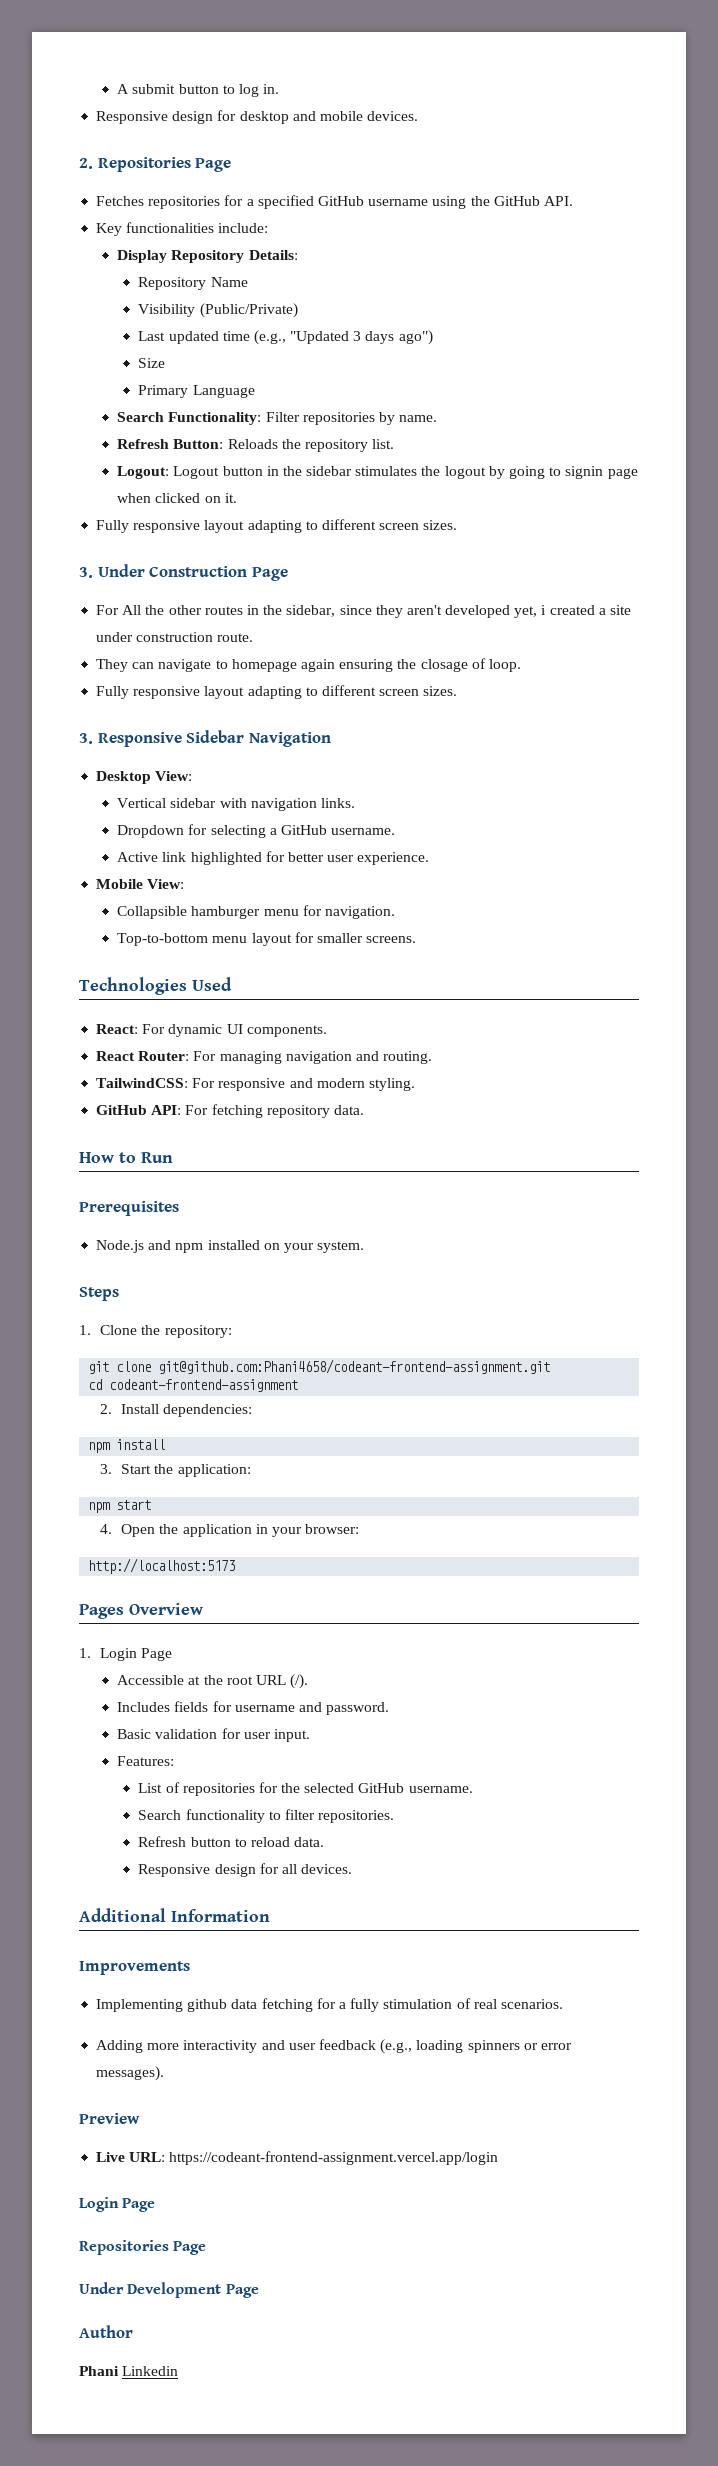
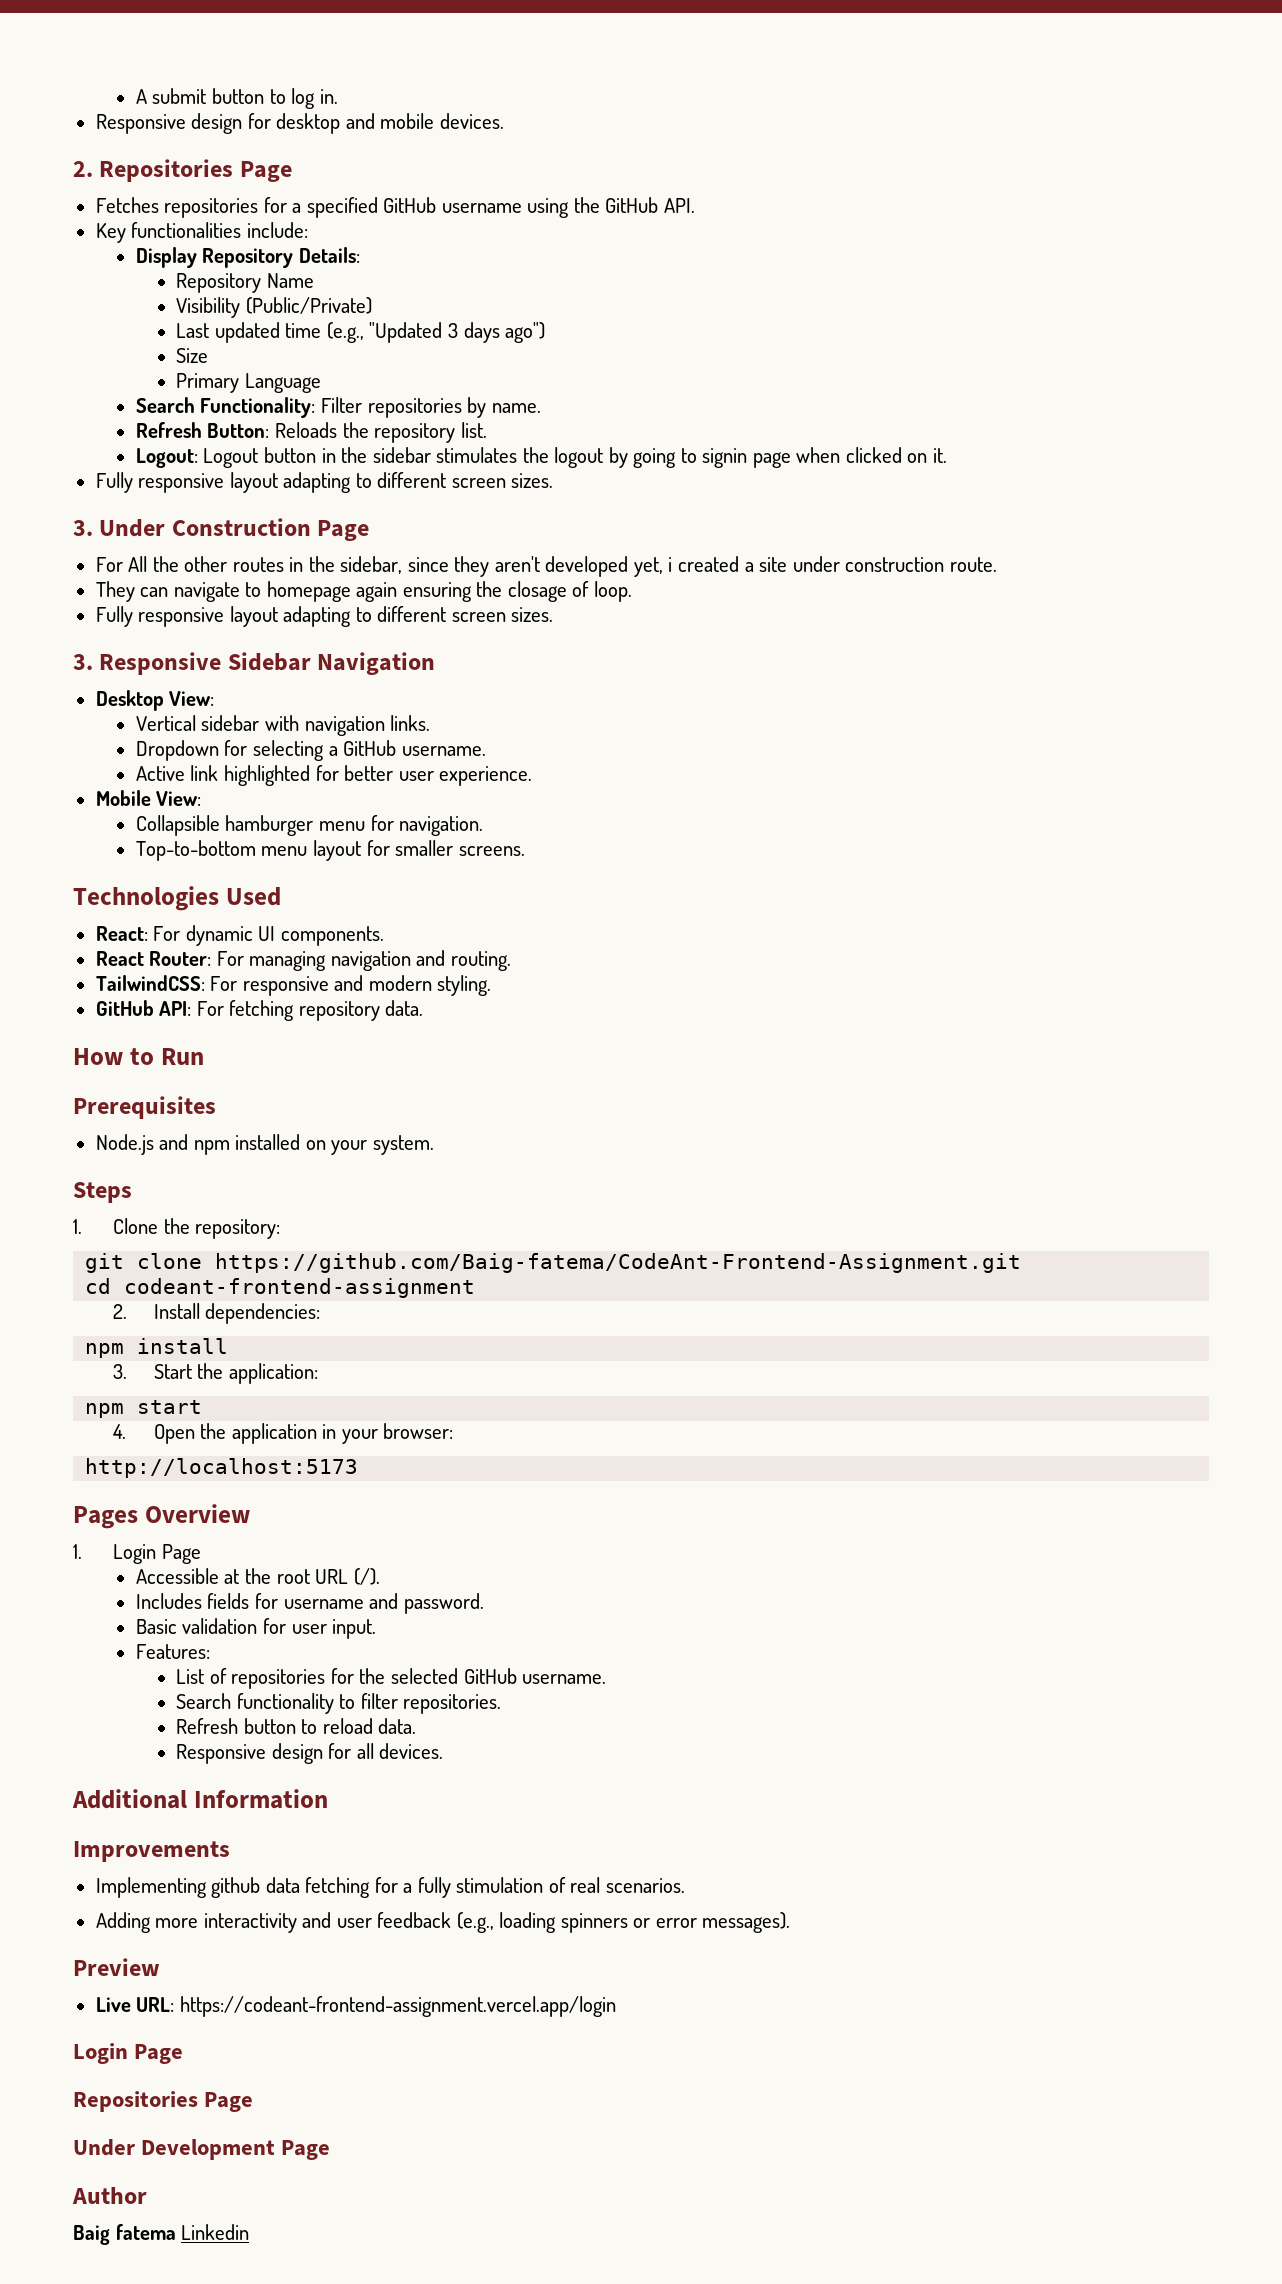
- git clone git@github.com:Phani4658/codeant-frontend-assignment.git
+ git clone https://github.com/Baig-fatema/CodeAnt-Frontend-Assignment.git
- Phani Linkedin
+ Baig fatema Linkedin

